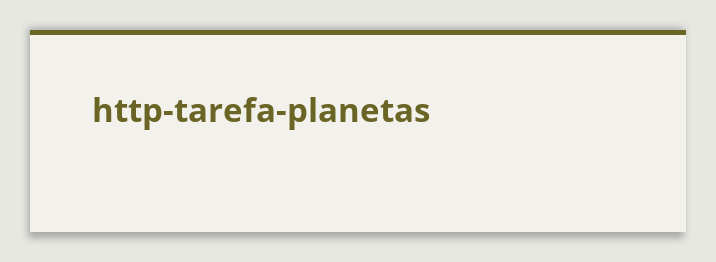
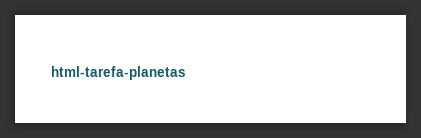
- http-tarefa-planetas
+ html-tarefa-planetas

